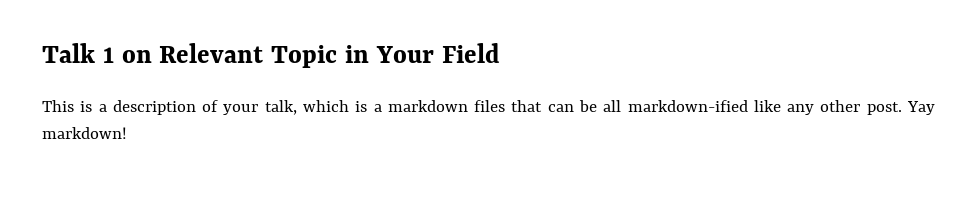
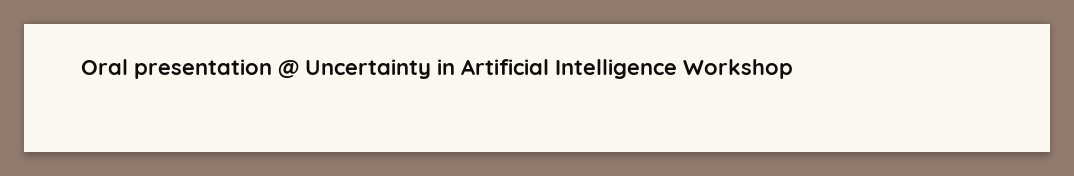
- Talk 1 on Relevant Topic in Your Field
- This is a description of your talk, which is a markdown files that can be all markdown-ified like any other post. Yay markdown!
+ Oral presentation @ Uncertainty in Artificial Intelligence Workshop

